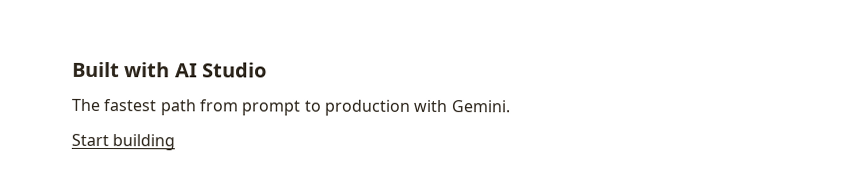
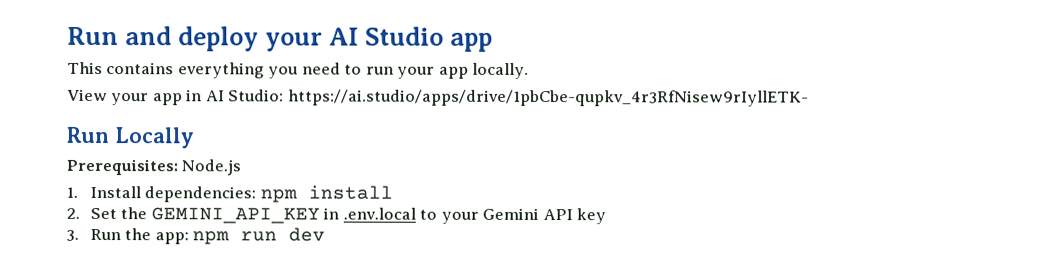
- Built with AI Studio
- The fastest path from prompt to production with Gemini.
- Start building
+ Run and deploy your AI Studio app
+ This contains everything you need to run your app locally.
+ View your app in AI Studio: https://ai.studio/apps/drive/1pbCbe-qupkv_4r3RfNisew9rIyllETK-
+ Run Locally
+ Prerequisites: Node.js
+ 1. Install dependencies: npm install
+ 2. Set the GEMINI_API_KEY in .env.local to your Gemini API key
+ 3. Run the app: npm run dev

